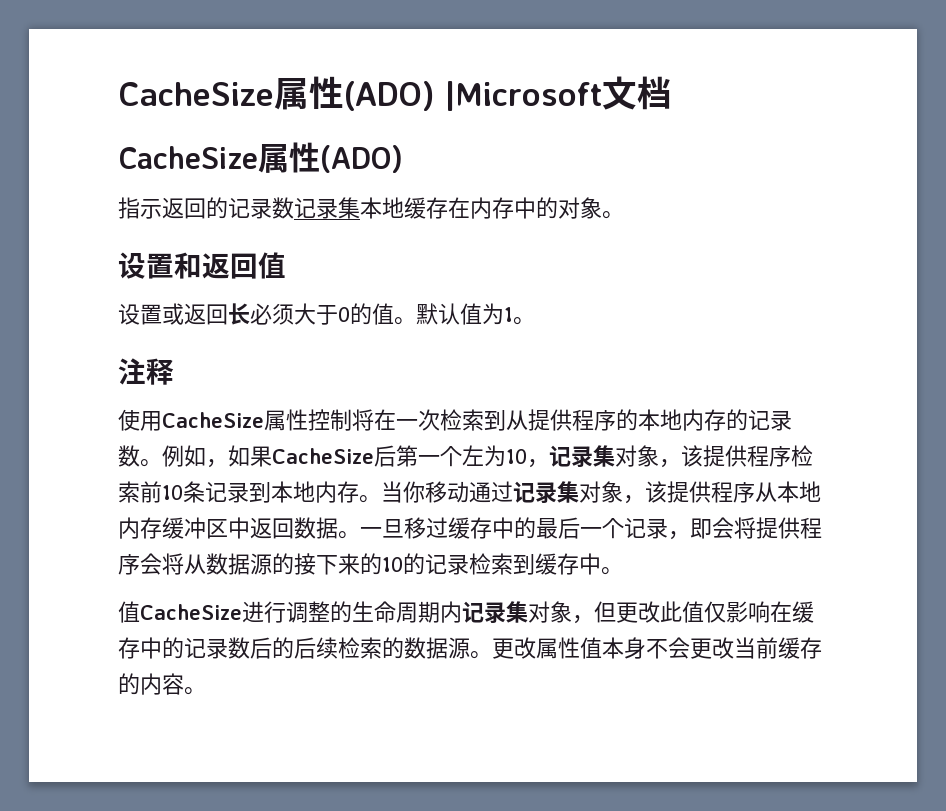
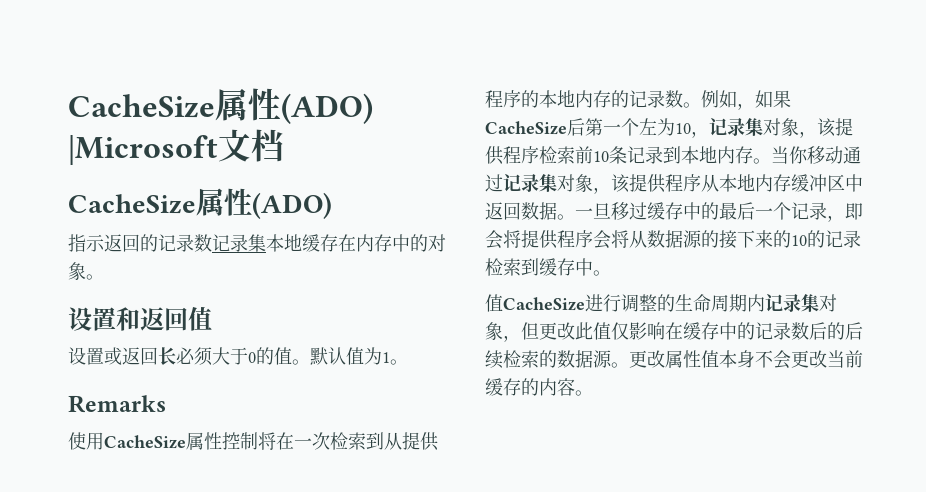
- 注释
+ Remarks

